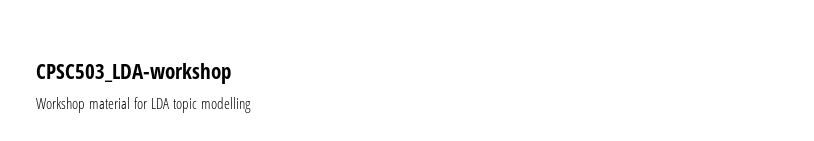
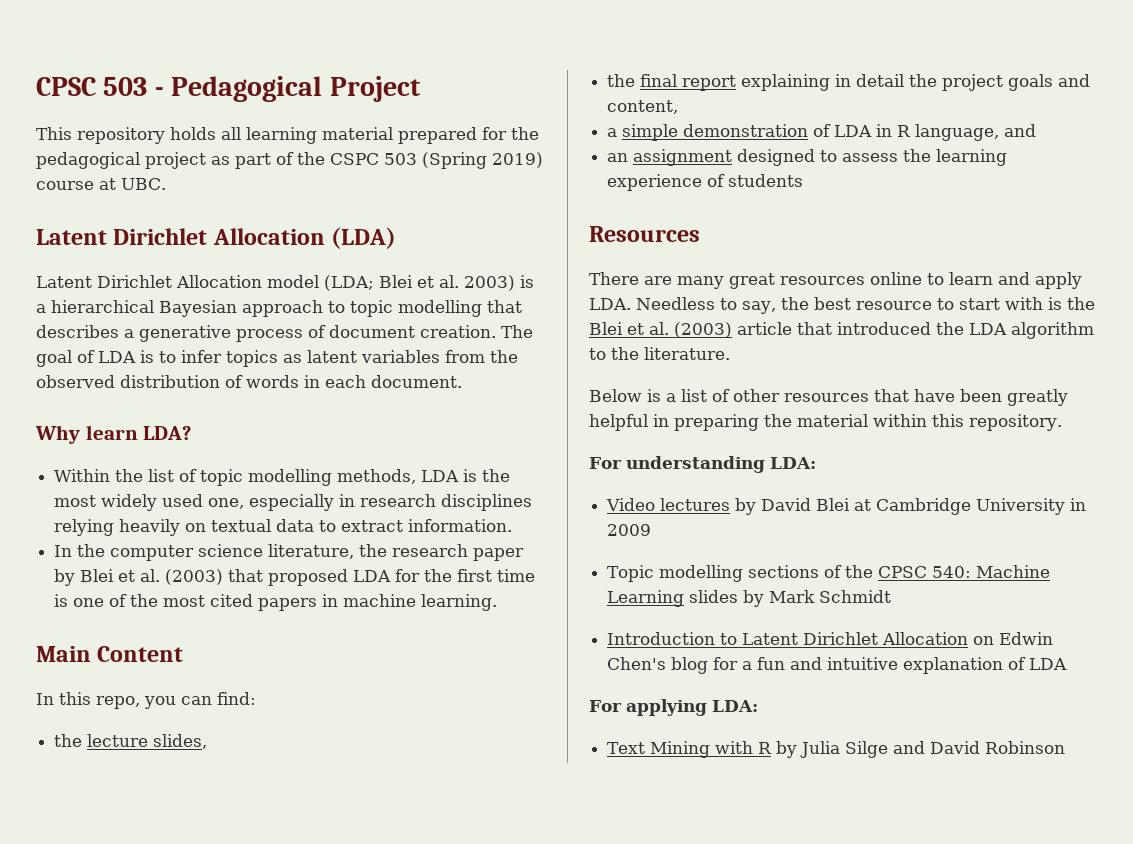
- CPSC503_LDA-workshop
- Workshop material for LDA topic modelling
+ CPSC 503 - Pedagogical Project
+ This repository holds all learning material prepared for the pedagogical project as part of the CSPC 503 (Spring 2019) course at UBC.
+ Latent Dirichlet Allocation (LDA)
+ Latent Dirichlet Allocation model (LDA; Blei et al. 2003) is a hierarchical Bayesian approach to topic modelling that describes a generative process of document creation. The goal of LDA is to infer topics as latent variables from the observed distribution of words in each document.
+ Why learn LDA?
+ Within the list of topic modelling methods, LDA is the most widely used one, especially in research disciplines relying heavily on textual data to extract information.
+ In the computer science literature, the research paper by Blei et al. (2003) that proposed LDA for the first time is one of the most cited papers in machine learning.
+ Main Content
+ In this repo, you can find:
+ the lecture slides,
+ the final report explaining in detail the project goals and content,
+ a simple demonstration of LDA in R language, and
+ an assignment designed to assess the learning experience of students
+ Resources
+ There are many great resources online to learn and apply LDA. Needless to say, the best resource to start with is the Blei et al. (2003) article that introduced the LDA algorithm to the literature.
+ Below is a list of other resources that have been greatly helpful in preparing the material within this repository.
+ For understanding LDA:
+ Video lectures by David Blei at Cambridge University in 2009
+ Topic modelling sections of the CPSC 540: Machine Learning slides by Mark Schmidt
+ Introduction to Latent Dirichlet Allocation on Edwin Chen's blog for a fun and intuitive explanation of LDA
+ For applying LDA:
+ Text Mining with R by Julia Silge and David Robinson

